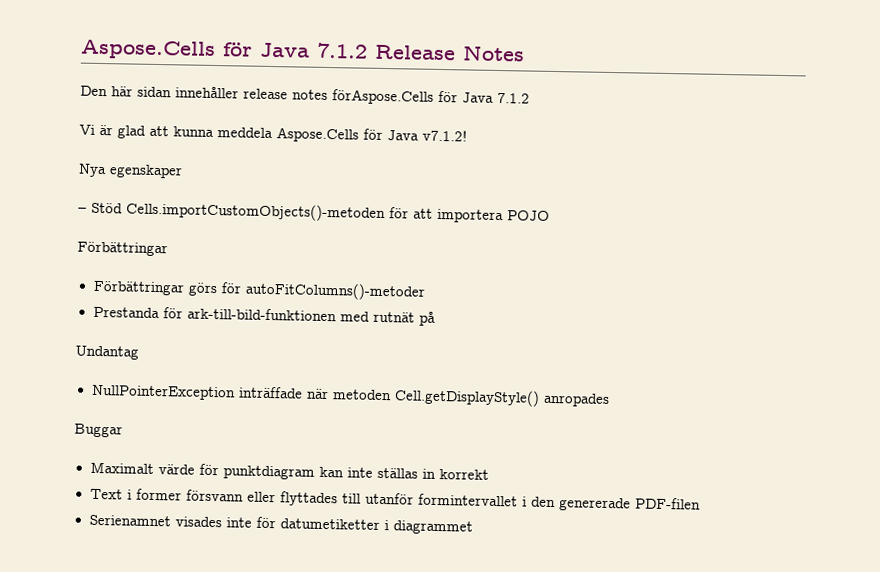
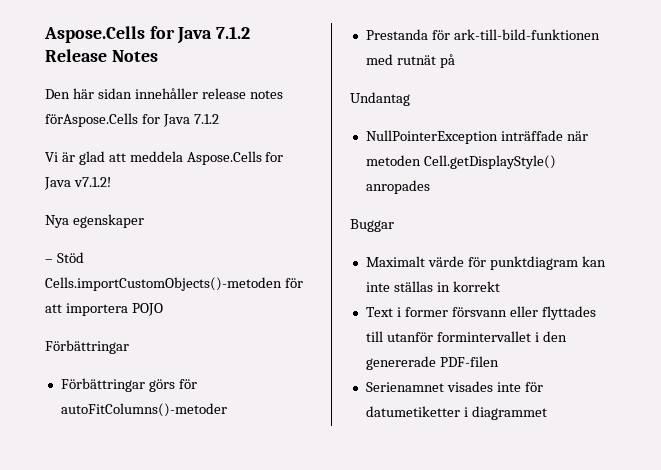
- Aspose.Cells för Java 7.1.2 Release Notes
+ Aspose.Cells for Java 7.1.2 Release Notes
- Den här sidan innehåller release notes förAspose.Cells för Java 7.1.2
+ Den här sidan innehåller release notes förAspose.Cells for Java 7.1.2
- Vi är glad att kunna meddela Aspose.Cells för Java v7.1.2!
+ Vi är glad att meddela Aspose.Cells for Java v7.1.2!

